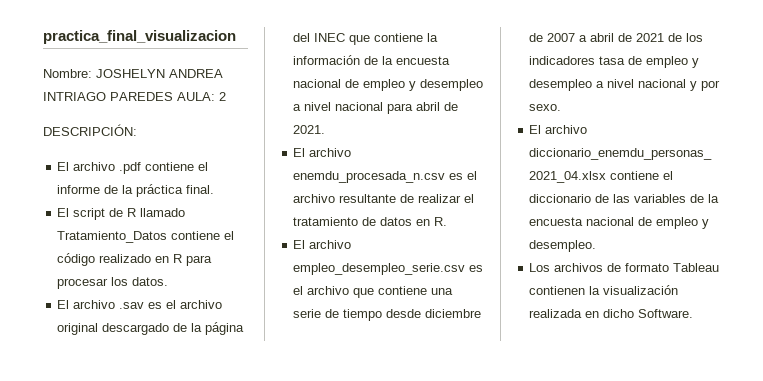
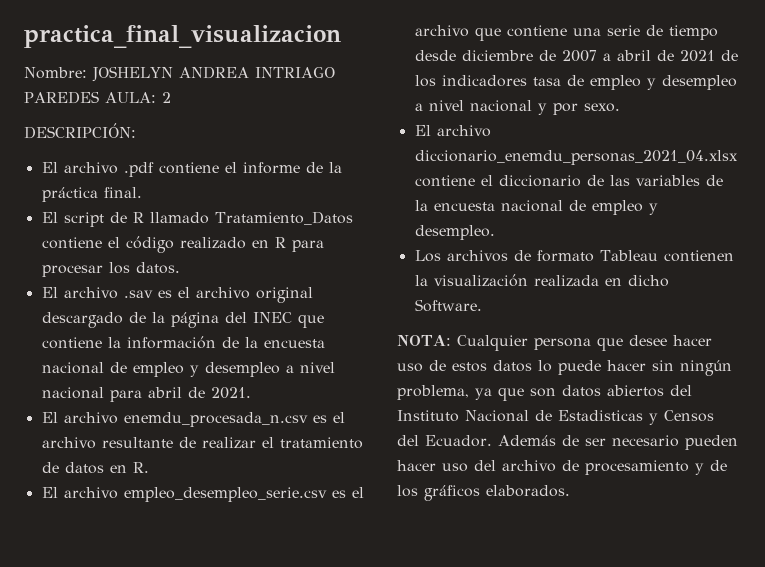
+ NOTA: Cualquier persona que desee hacer uso de estos datos lo puede hacer sin ningún problema, ya que son datos abiertos del Instituto Nacional de Estadisticas y Censos del Ecuador. Además de ser necesario pueden hacer uso del archivo de procesamiento y de los gráficos elaborados.

